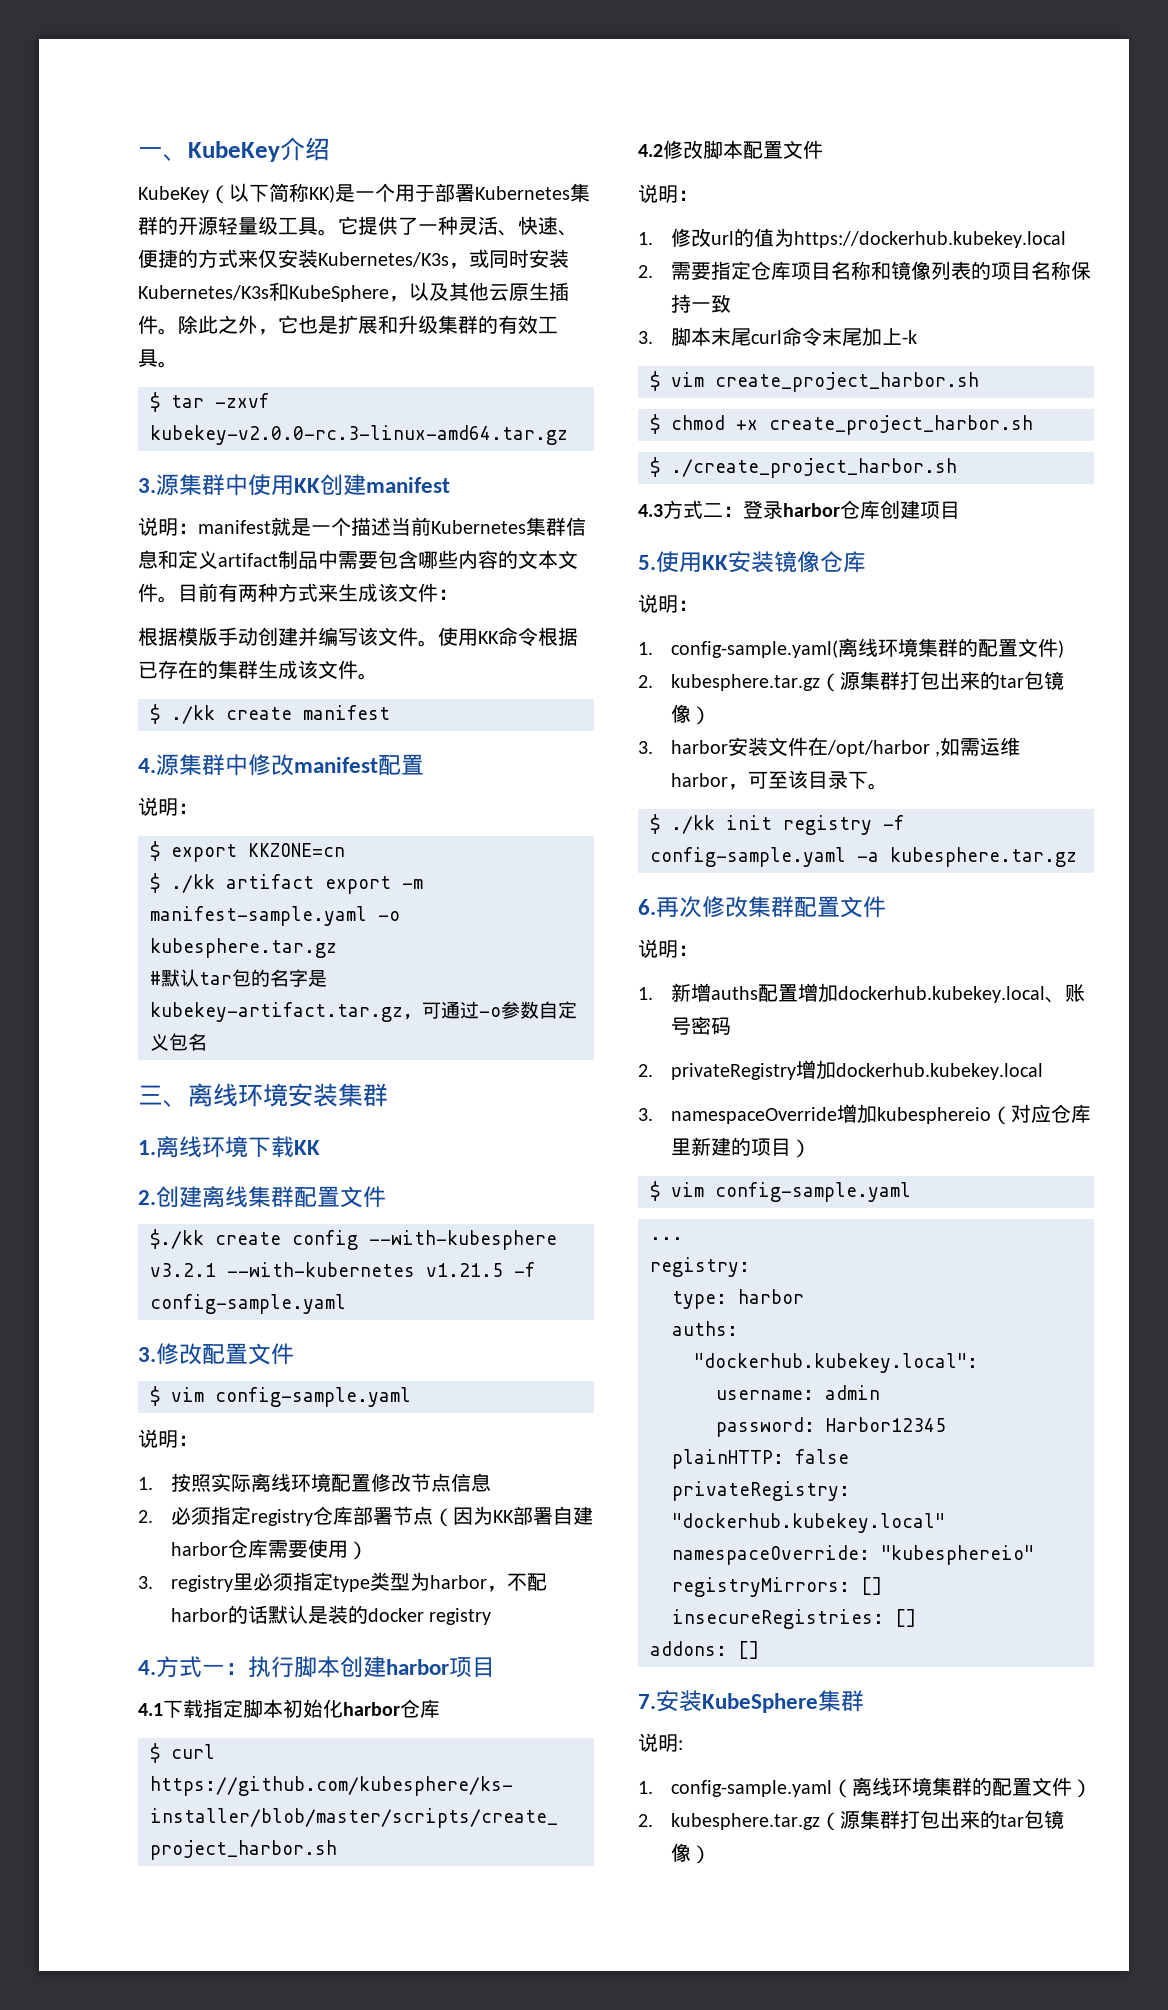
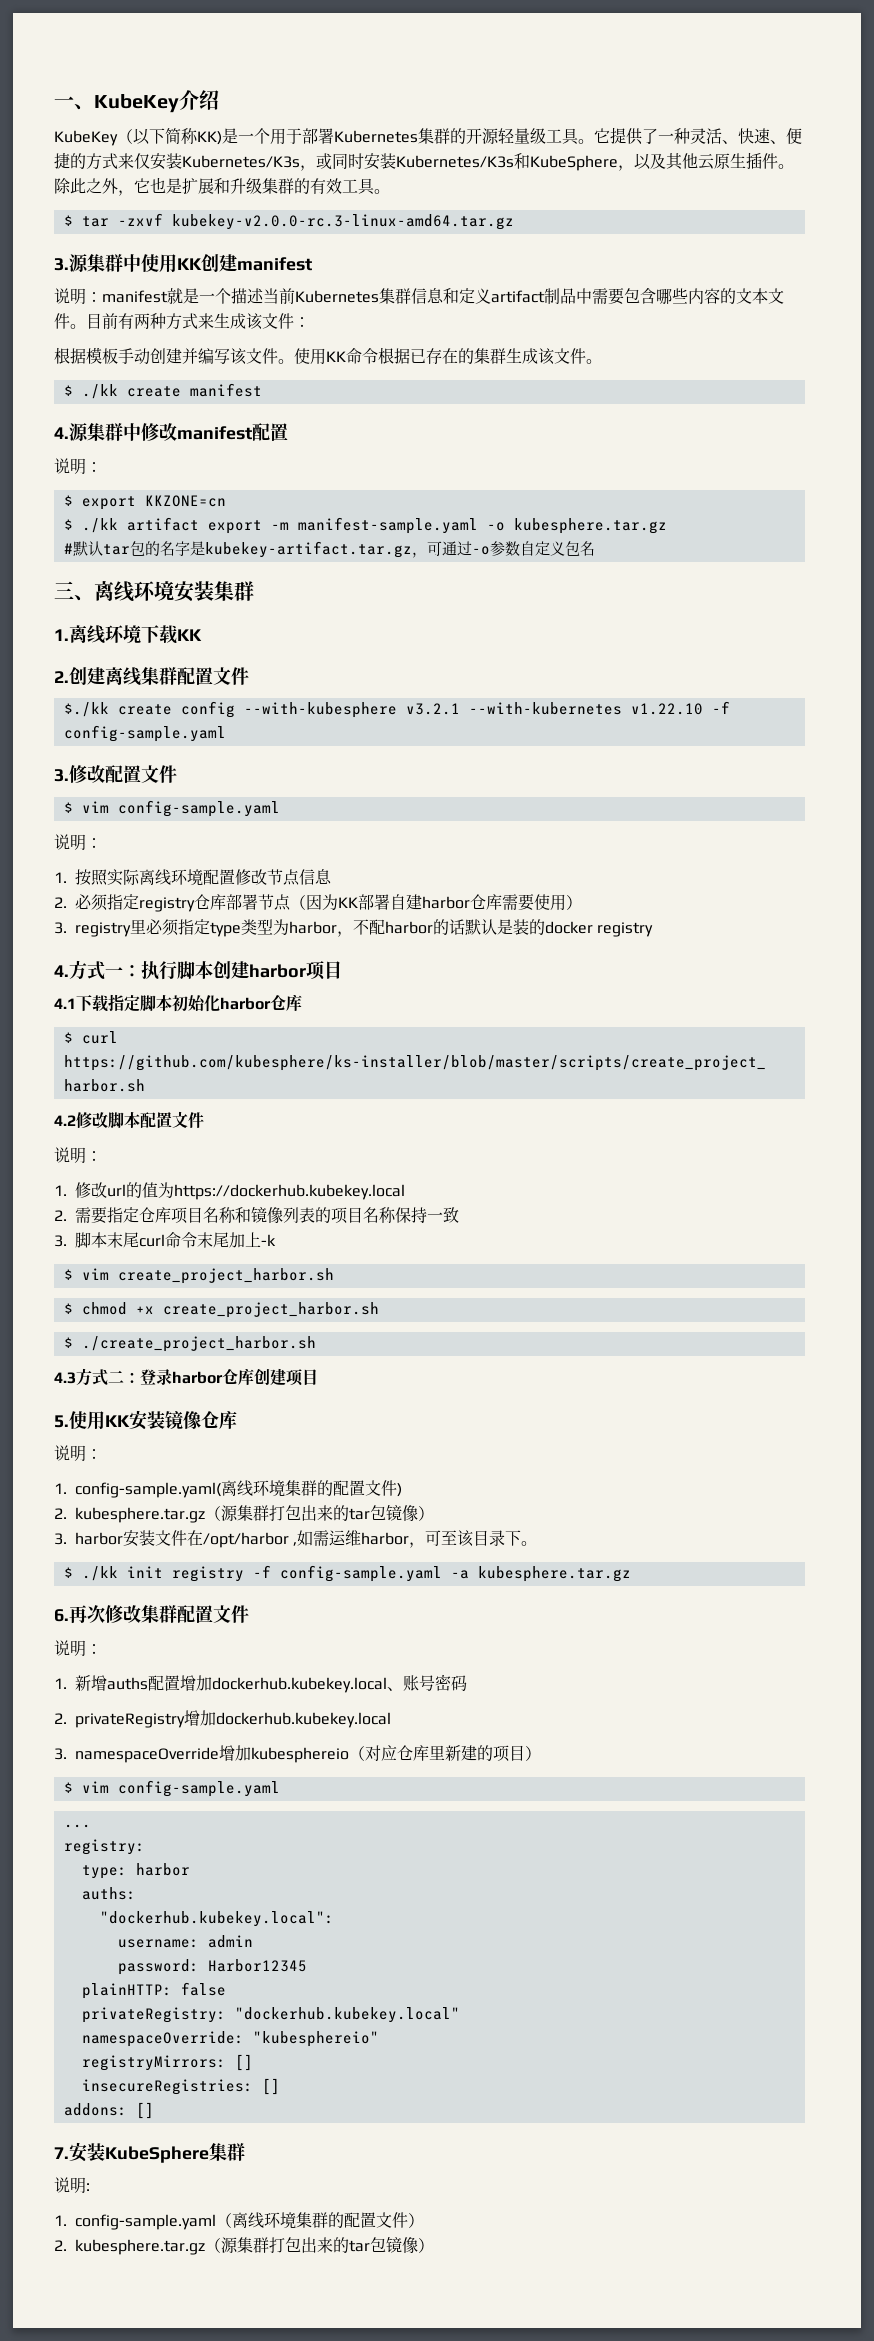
- 根据模版手动创建并编写该文件。
+ 根据模板手动创建并编写该文件。
- $./kk create config --with-kubesphere v3.2.1 --with-kubernetes v1.21.5 -f config-sample.yaml
+ $./kk create config --with-kubesphere v3.2.1 --with-kubernetes v1.22.10 -f config-sample.yaml

